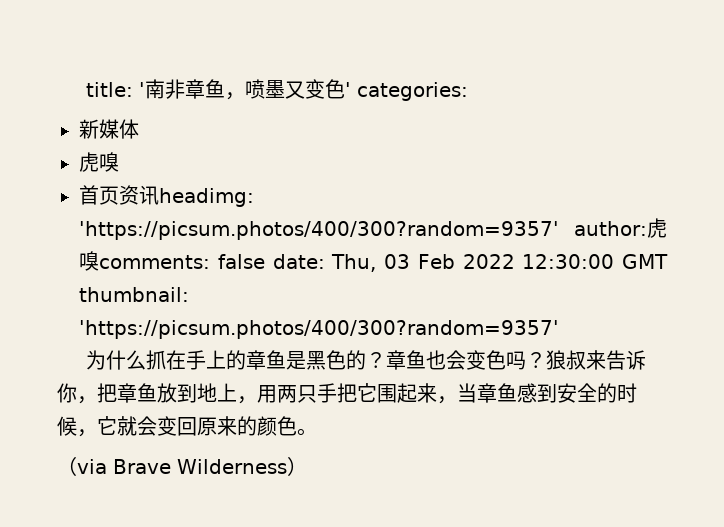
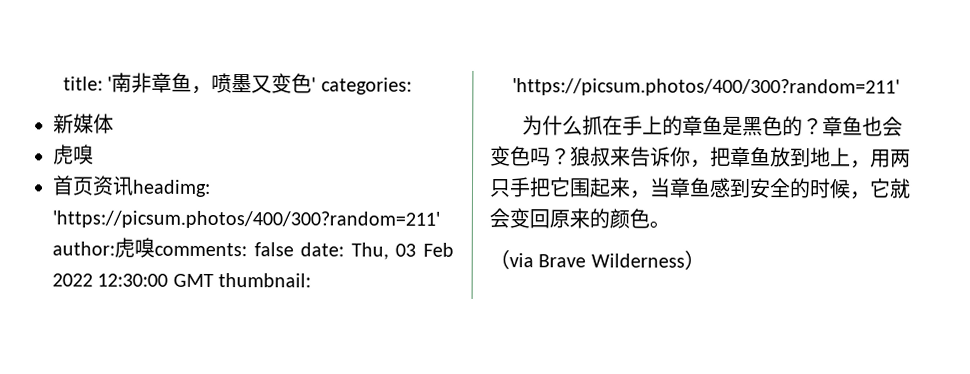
- 首页资讯headimg: 'https://picsum.photos/400/300?random=9357' author:虎嗅comments: false date: Thu, 03 Feb 2022 12:30:00 GMT thumbnail: 'https://picsum.photos/400/300?random=9357'
+ 首页资讯headimg: 'https://picsum.photos/400/300?random=211' author:虎嗅comments: false date: Thu, 03 Feb 2022 12:30:00 GMT thumbnail: 'https://picsum.photos/400/300?random=211'

